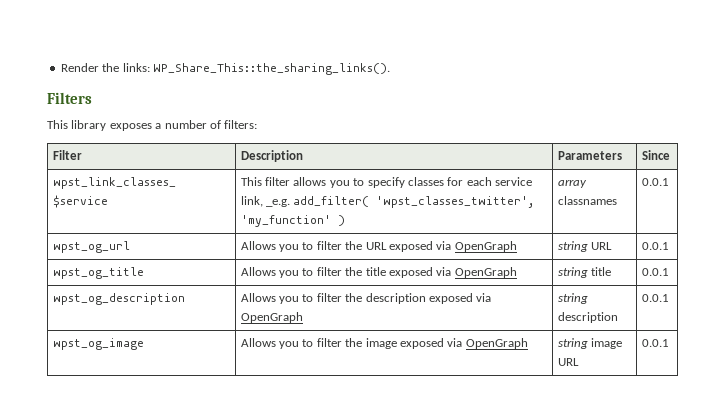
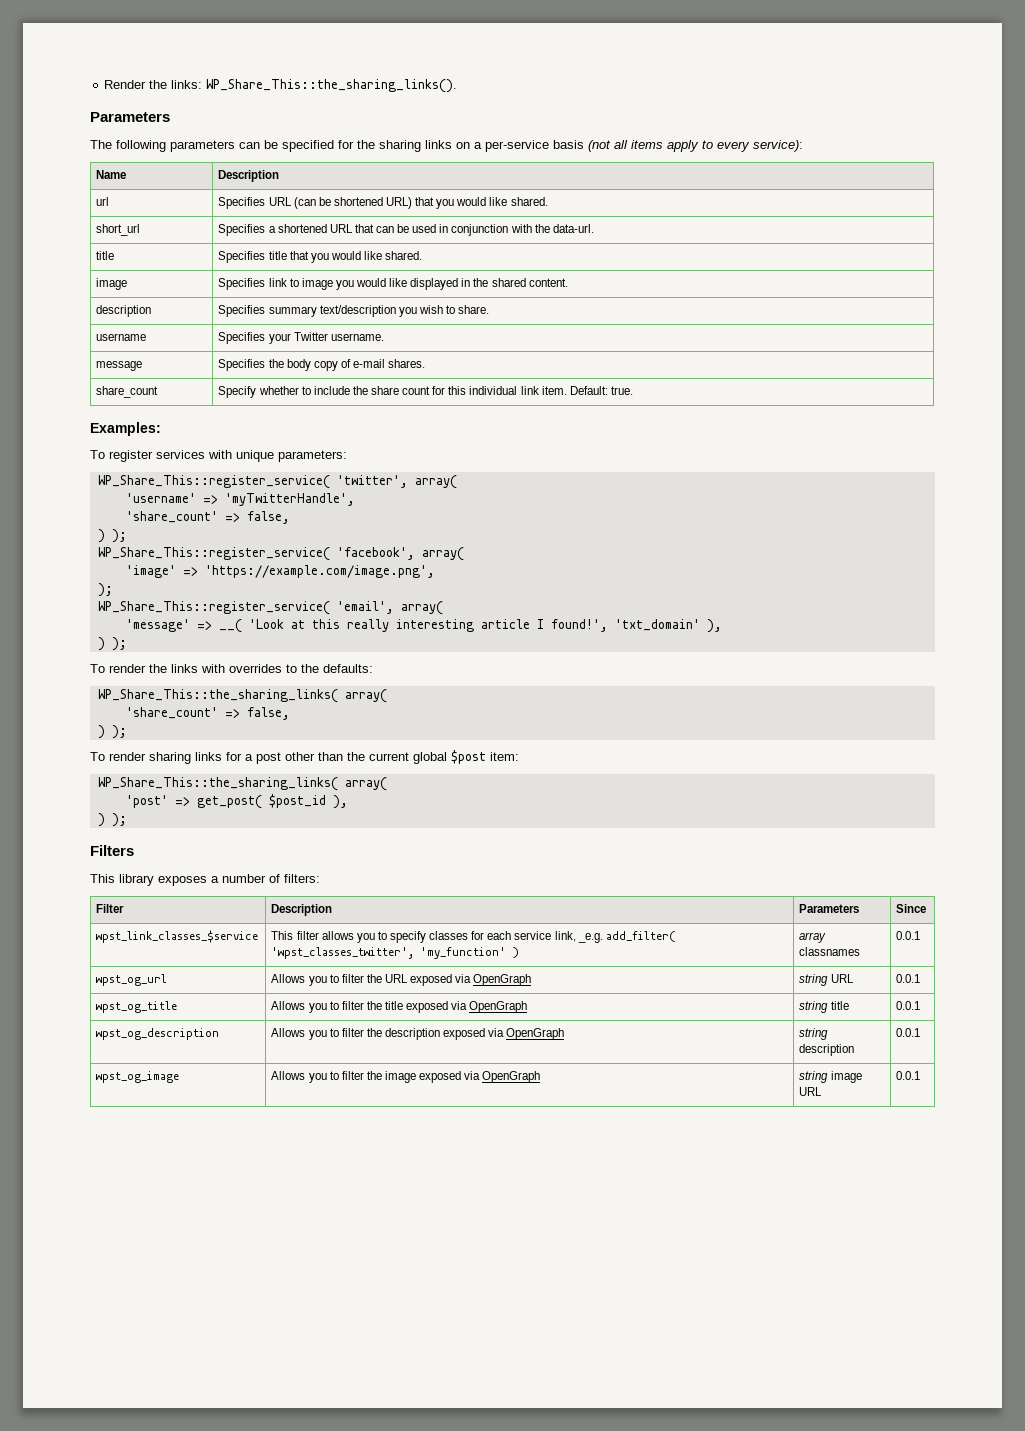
  Render the links: WP_Share_This::the_sharing_links().
+ Parameters
+ The following parameters can be specified for the sharing links on a per-service basis (not all items apply to every service):
+ Name | Description
+ url | Specifies URL (can be shortened URL) that you would like shared.
+ short_url | Specifies a shortened URL that can be used in conjunction with the data-url.
+ title | Specifies title that you would like shared.
+ image | Specifies link to image you would like displayed in the shared content.
+ description | Specifies summary text/description you wish to share.
+ username | Specifies your Twitter username.
+ message | Specifies the body copy of e-mail shares.
+ share_count | Specify whether to include the share count for this individual link item. Default: true.
+ Examples:
+ To register services with unique parameters:
+ WP_Share_This::register_service( 'twitter', array(
+ 'username' => 'myTwitterHandle',
+ 'share_count' => false,
+ ) );
+ WP_Share_This::register_service( 'facebook', array(
+ 'image' => 'https://example.com/image.png',
+ );
+ WP_Share_This::register_service( 'email', array(
+ 'message' => __( 'Look at this really interesting article I found!', 'txt_domain' ),
+ ) );
+ To render the links with overrides to the defaults:
+ WP_Share_This::the_sharing_links( array(
+ 'share_count' => false,
+ ) );
+ To render sharing links for a post other than the current global $post item:
+ WP_Share_This::the_sharing_links( array(
+ 'post' => get_post( $post_id ),
+ ) );

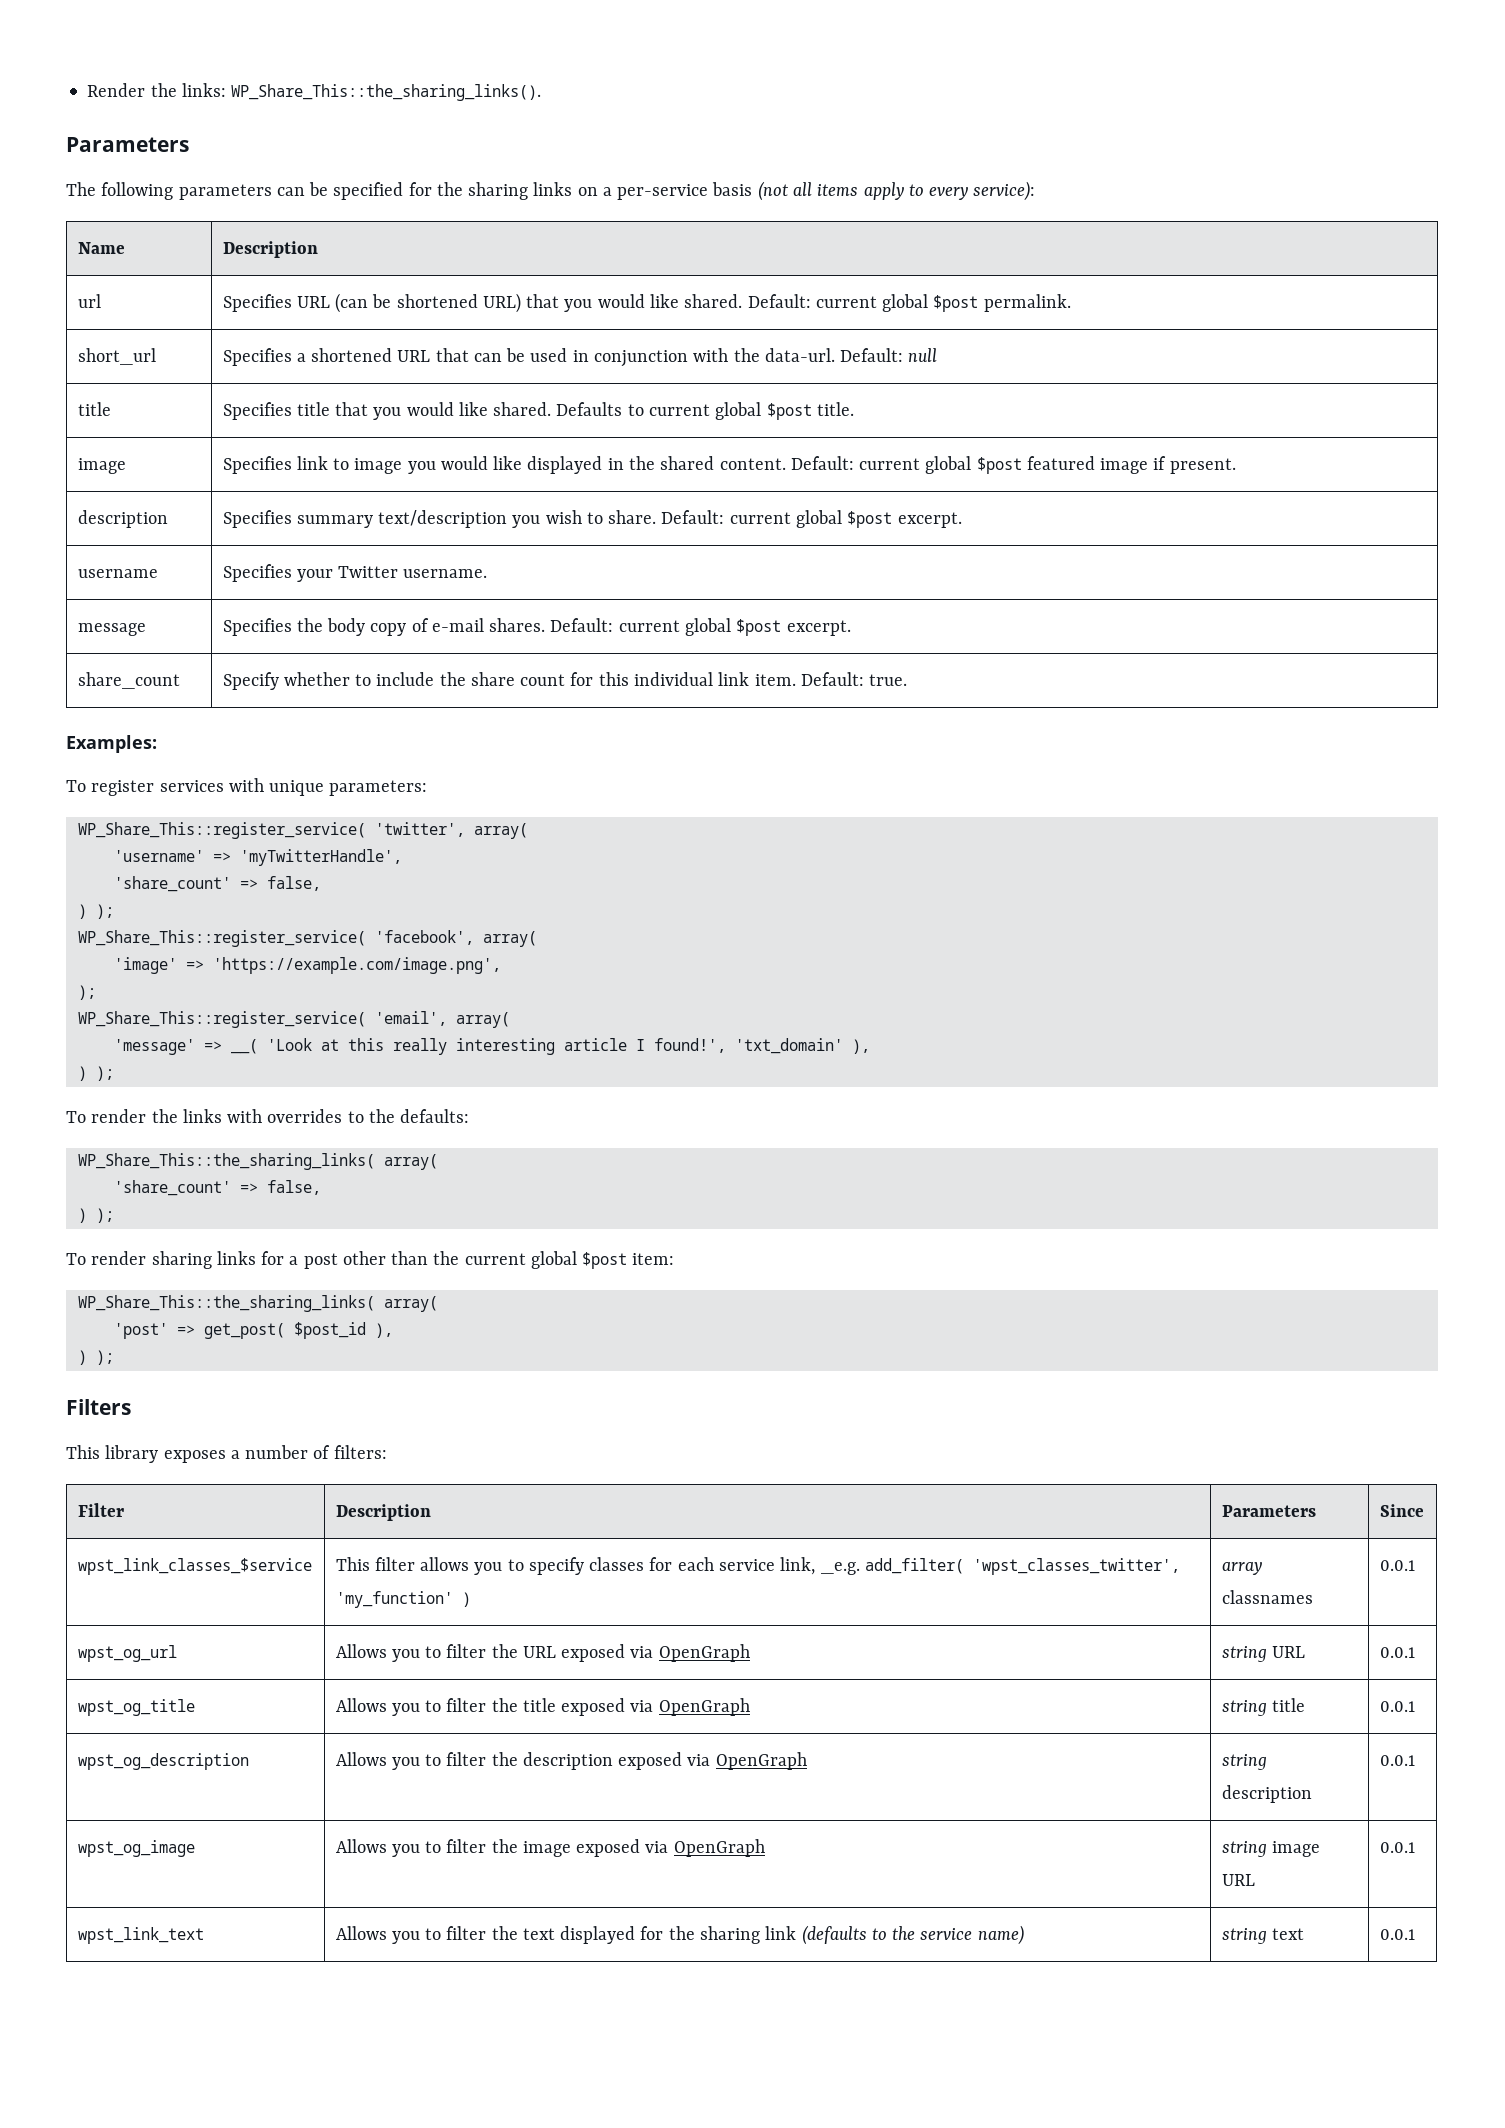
- url | Specifies URL (can be shortened URL) that you would like shared.
+ url | Specifies URL (can be shortened URL) that you would like shared. Default: current global $post permalink.
- short_url | Specifies a shortened URL that can be used in conjunction with the data-url.
+ short_url | Specifies a shortened URL that can be used in conjunction with the data-url. Default: null
- title | Specifies title that you would like shared.
+ title | Specifies title that you would like shared. Defaults to current global $post title.
- image | Specifies link to image you would like displayed in the shared content.
+ image | Specifies link to image you would like displayed in the shared content. Default: current global $post featured image if present.
- description | Specifies summary text/description you wish to share.
+ description | Specifies summary text/description you wish to share. Default: current global $post excerpt.
- message | Specifies the body copy of e-mail shares.
+ message | Specifies the body copy of e-mail shares. Default: current global $post excerpt.
+ wpst_link_text | Allows you to filter the text displayed for the sharing link (defaults to the service name) | string text | 0.0.1

